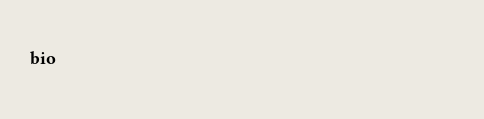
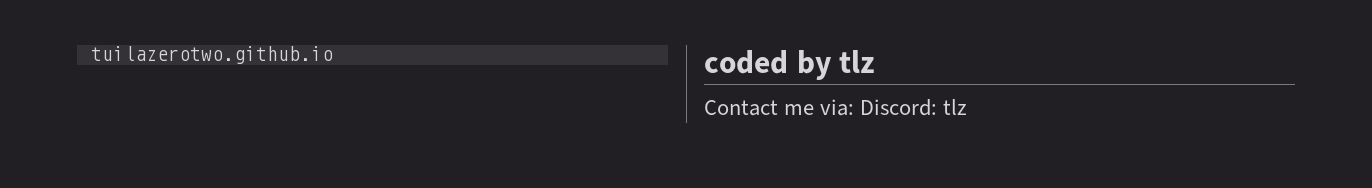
- bio
+ tuilazerotwo.github.io
+ coded by tlz
+ Contact me via: Discord: tlz

